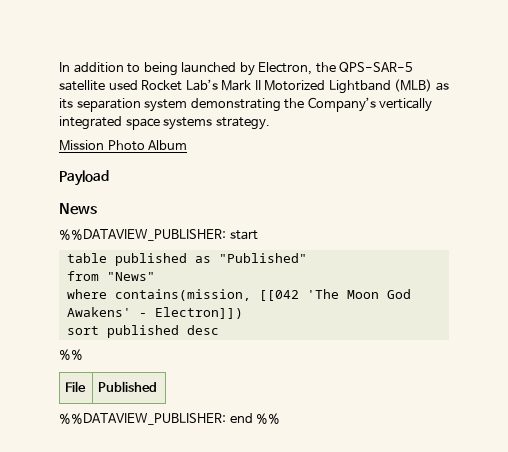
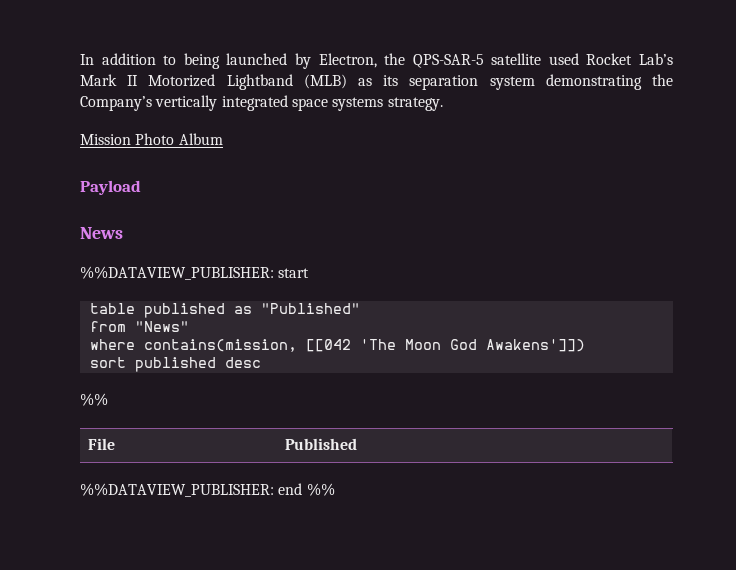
- where contains(mission, [[042 'The Moon God Awakens' - Electron]])
+ where contains(mission, [[042 'The Moon God Awakens']])

